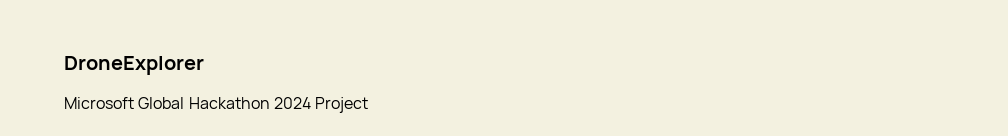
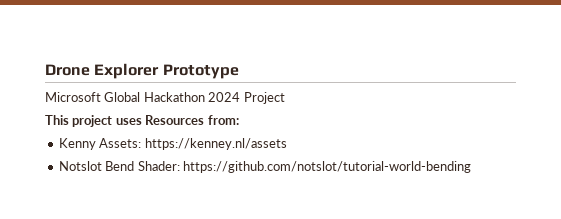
- DroneExplorer
+ Drone Explorer Prototype
+ This project uses Resources from:
+ Kenny Assets: https://kenney.nl/assets
+ Notslot Bend Shader: https://github.com/notslot/tutorial-world-bending

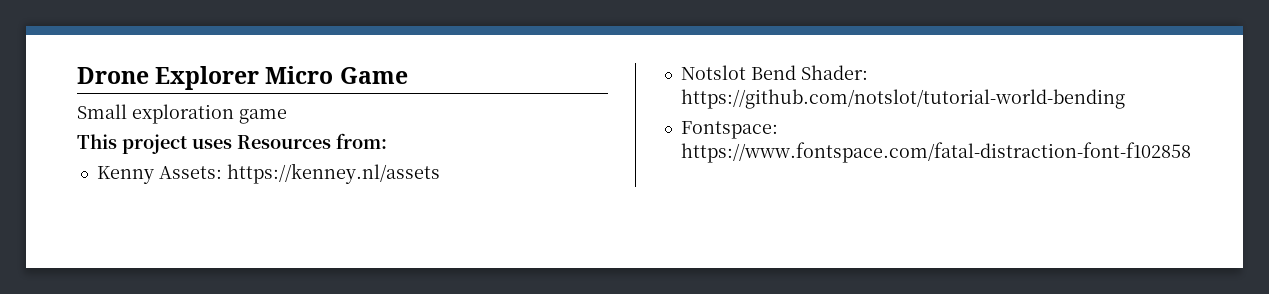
- Drone Explorer Prototype
- Microsoft Global Hackathon 2024 Project
+ Drone Explorer Micro Game
+ Small exploration game
+ Fontspace: https://www.fontspace.com/fatal-distraction-font-f102858

